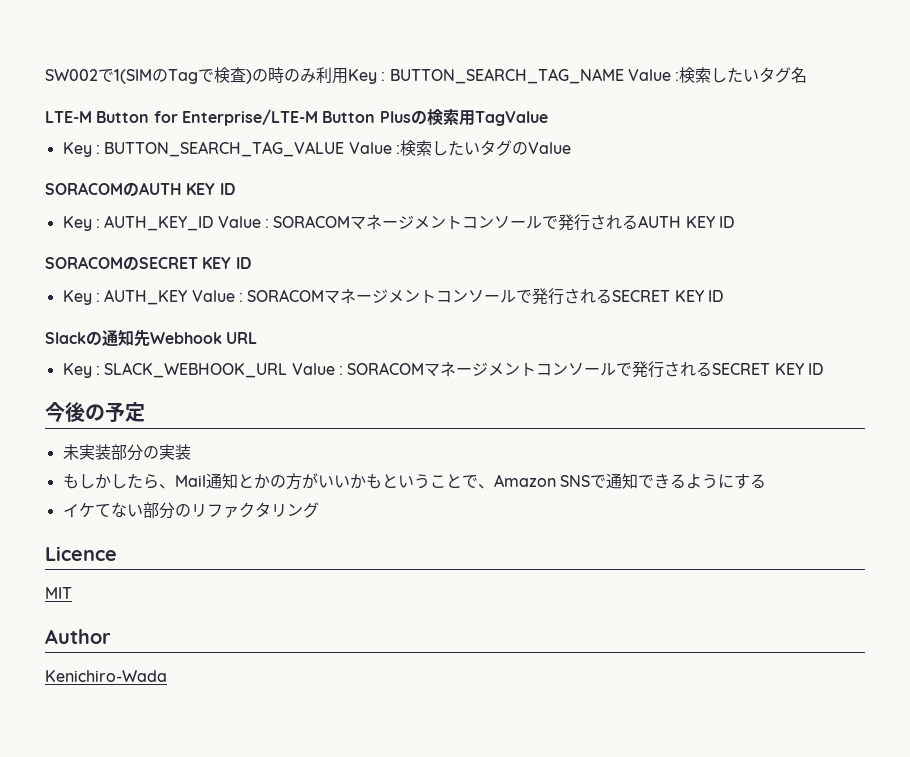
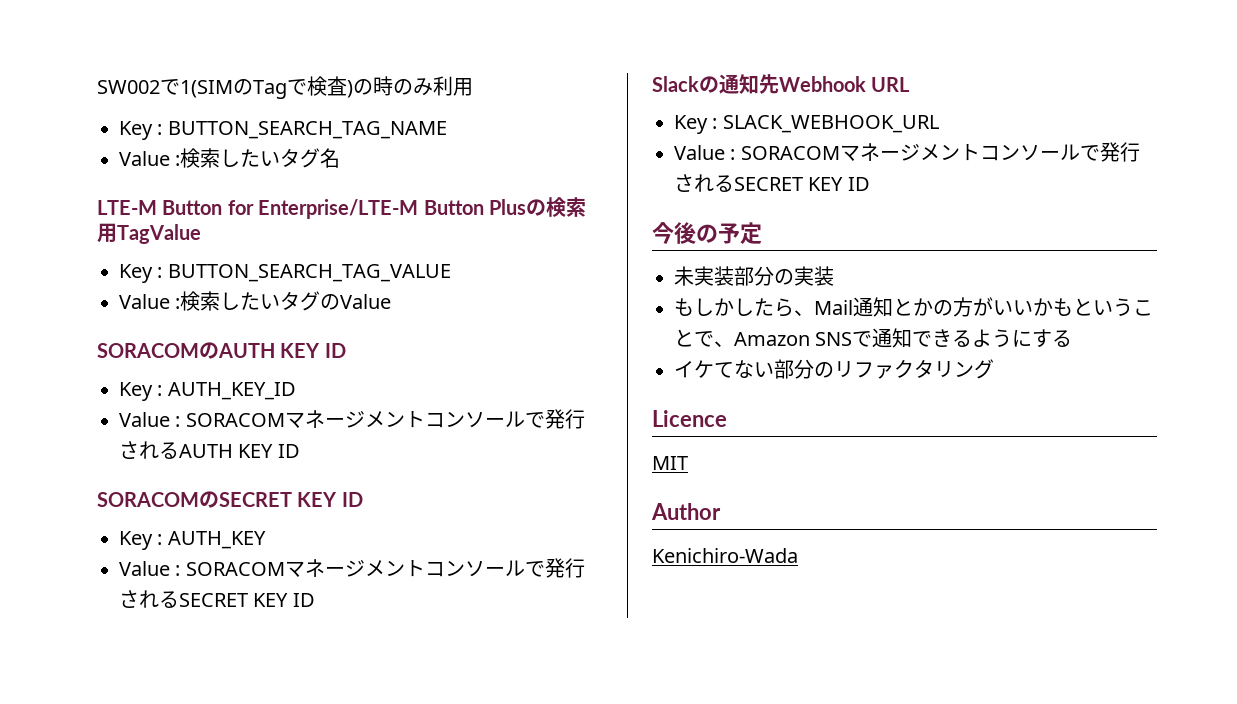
- SW002で1(SIMのTagで検査)の時のみ利用Key : BUTTON_SEARCH_TAG_NAME Value :検索したいタグ名
+ SW002で1(SIMのTagで検査)の時のみ利用
+ Key : BUTTON_SEARCH_TAG_NAME
+ Value :検索したいタグ名
- Key : BUTTON_SEARCH_TAG_VALUE Value :検索したいタグのValue
+ Key : BUTTON_SEARCH_TAG_VALUE
+ Value :検索したいタグのValue
- Key : AUTH_KEY_ID Value : SORACOMマネージメントコンソールで発行されるAUTH KEY ID
+ Key : AUTH_KEY_ID
+ Value : SORACOMマネージメントコンソールで発行されるAUTH KEY ID
- Key : AUTH_KEY Value : SORACOMマネージメントコンソールで発行されるSECRET KEY ID
+ Key : AUTH_KEY
+ Value : SORACOMマネージメントコンソールで発行されるSECRET KEY ID
- Key : SLACK_WEBHOOK_URL Value : SORACOMマネージメントコンソールで発行されるSECRET KEY ID
+ Key : SLACK_WEBHOOK_URL
+ Value : SORACOMマネージメントコンソールで発行されるSECRET KEY ID

